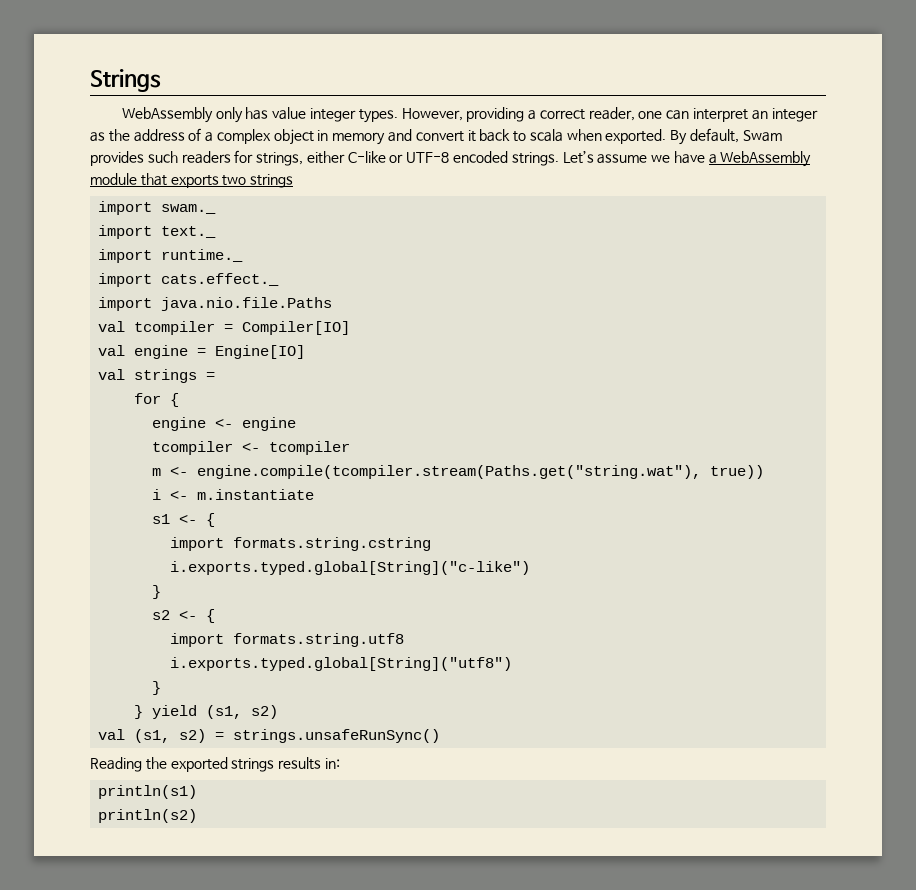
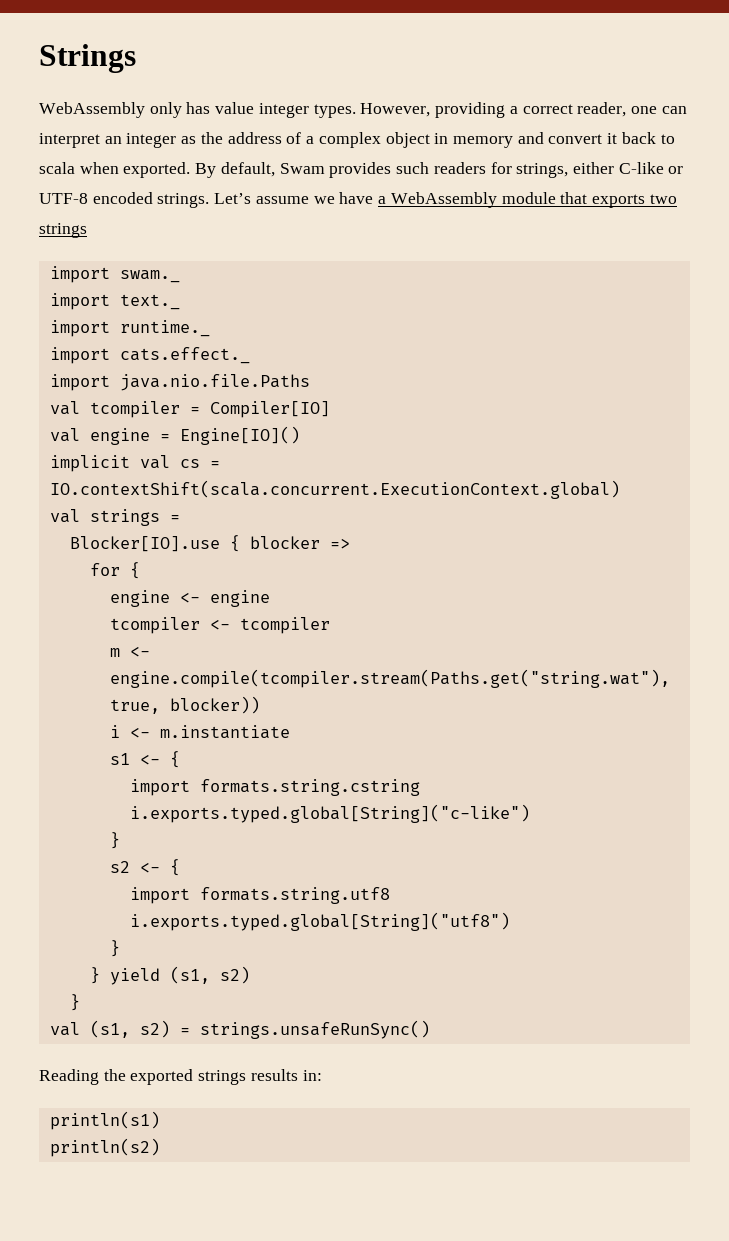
- val engine = Engine[IO]
+ val engine = Engine[IO]()
+ implicit val cs = IO.contextShift(scala.concurrent.ExecutionContext.global)
+ Blocker[IO].use { blocker =>
- m <- engine.compile(tcompiler.stream(Paths.get("string.wat"), true))
+ m <- engine.compile(tcompiler.stream(Paths.get("string.wat"), true, blocker))
  } yield (s1, s2)
+ }

